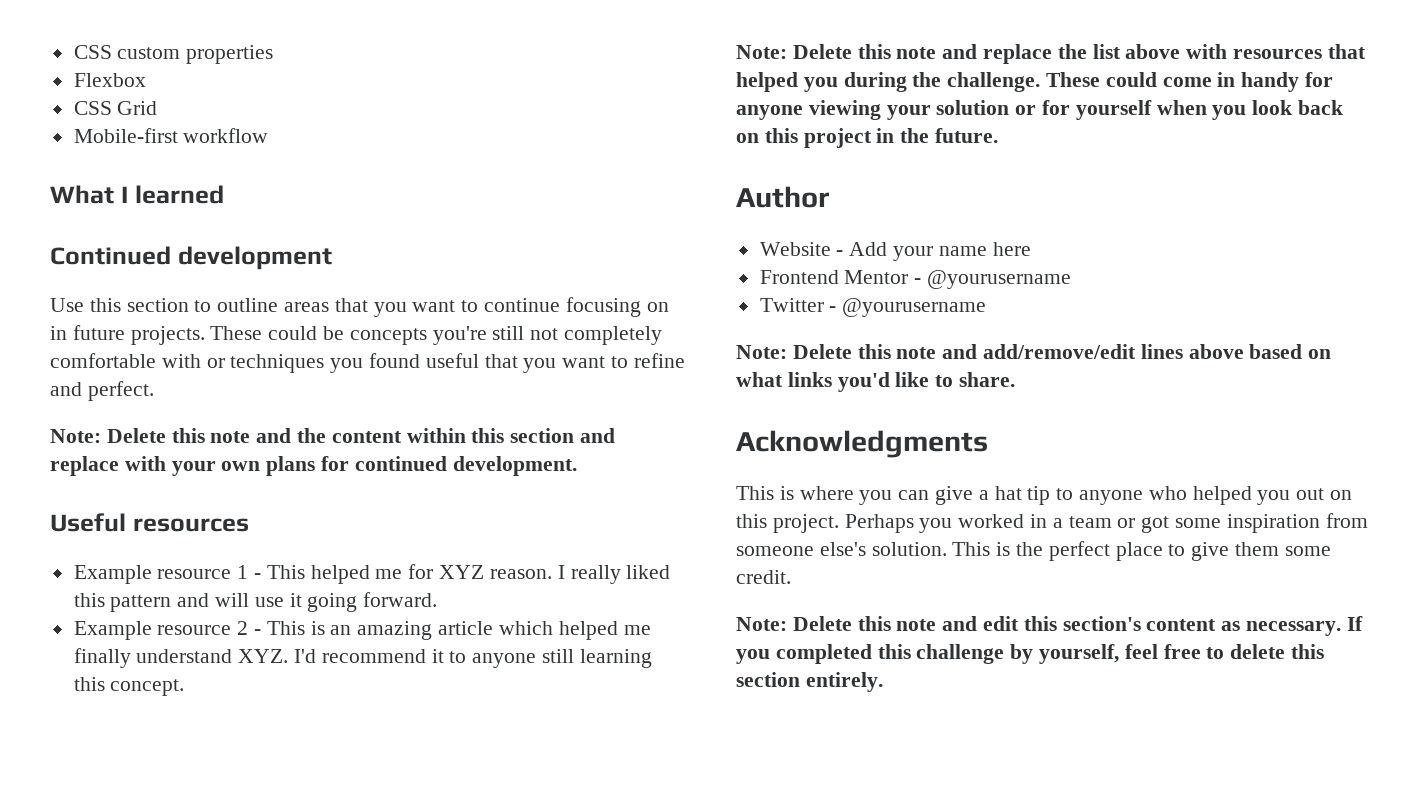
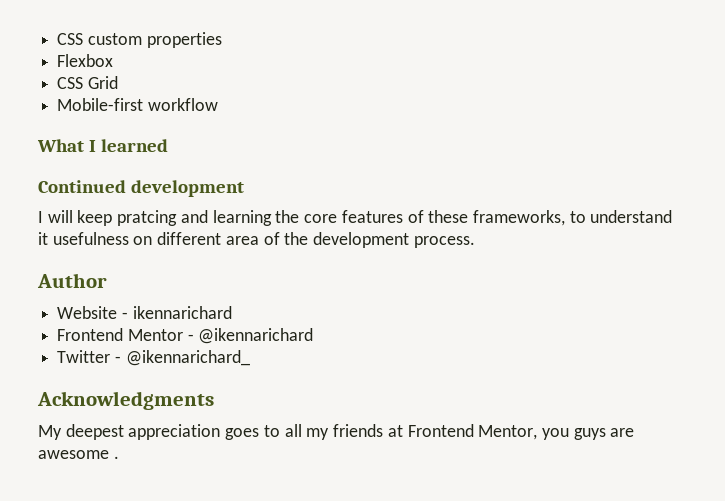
- Use this section to outline areas that you want to continue focusing on in future projects. These could be concepts you're still not completely comfortable with or techniques you found useful that you want to refine and perfect.
- Note: Delete this note and the content within this section and replace with your own plans for continued development.
- Useful resources
- Example resource 1 - This helped me for XYZ reason. I really liked this pattern and will use it going forward.
- Example resource 2 - This is an amazing article which helped me finally understand XYZ. I'd recommend it to anyone still learning this concept.
- Note: Delete this note and replace the list above with resources that helped you during the challenge. These could come in handy for anyone viewing your solution or for yourself when you look back on this project in the future.
+ I will keep pratcing and learning the core features of these frameworks, to understand it usefulness on different area of the development process.
- Website - Add your name here
+ Website - ikennarichard
- Frontend Mentor - @yourusername
+ Frontend Mentor - @ikennarichard
- Twitter - @yourusername
- Note: Delete this note and add/remove/edit lines above based on what links you'd like to share.
+ Twitter - @ikennarichard_
  Acknowledgments
- This is where you can give a hat tip to anyone who helped you out on this project. Perhaps you worked in a team or got some inspiration from someone else's solution. This is the perfect place to give them some credit.
- Note: Delete this note and edit this section's content as necessary. If you completed this challenge by yourself, feel free to delete this section entirely.
+ My deepest appreciation goes to all my friends at Frontend Mentor, you guys are awesome .

